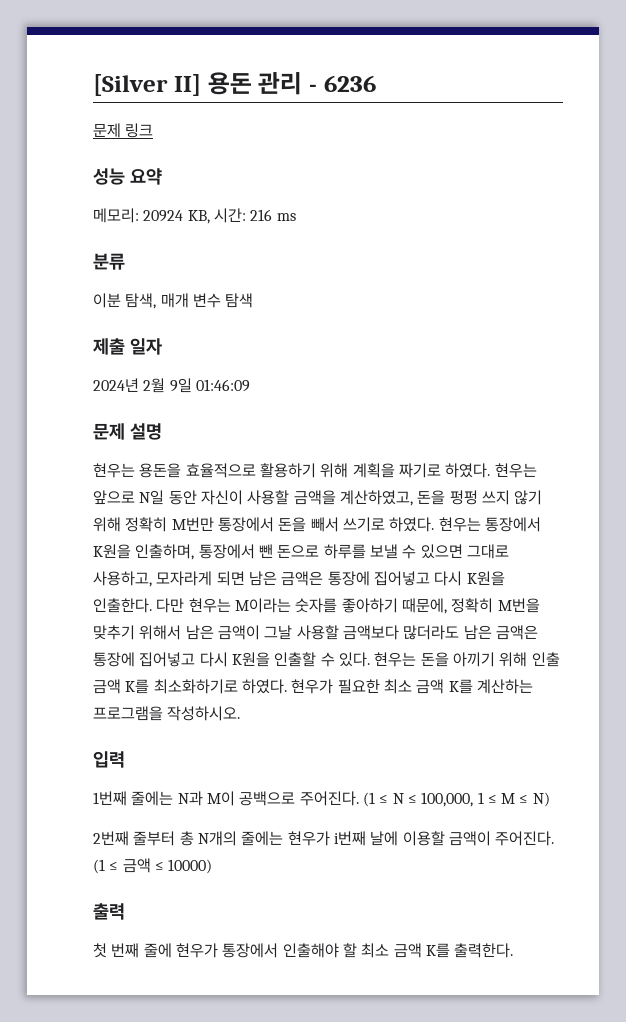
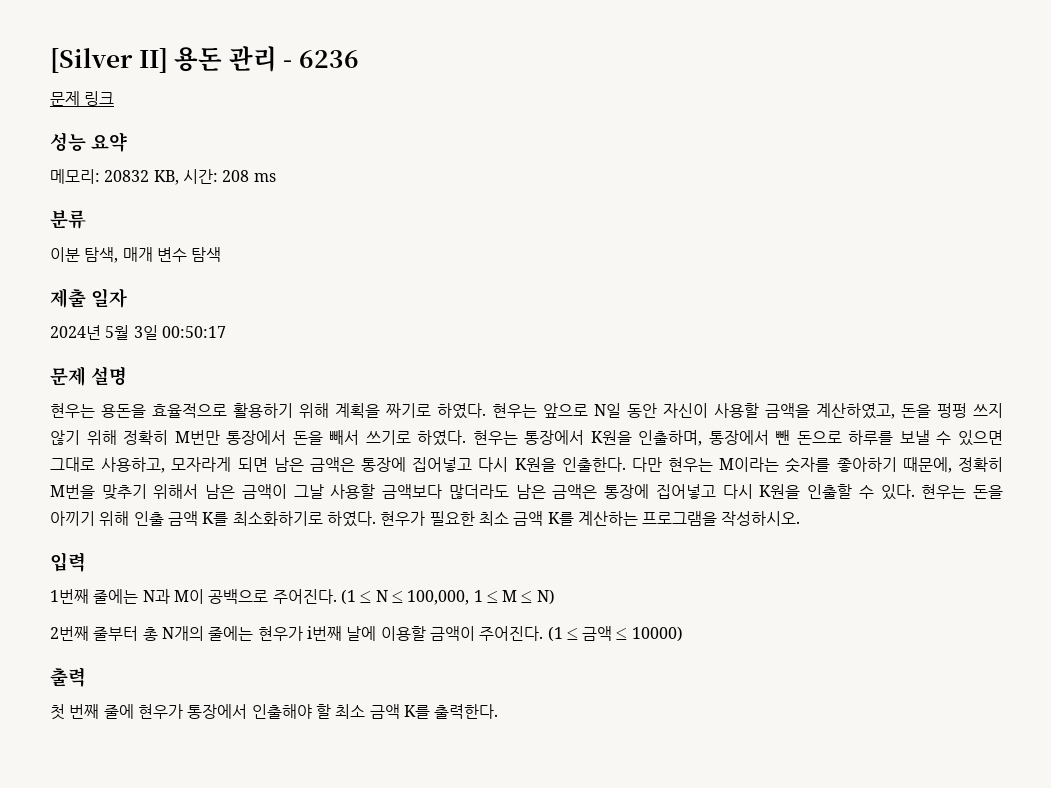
- 메모리: 20924 KB, 시간: 216 ms
+ 메모리: 20832 KB, 시간: 208 ms
- 2024년 2월 9일 01:46:09
+ 2024년 5월 3일 00:50:17

